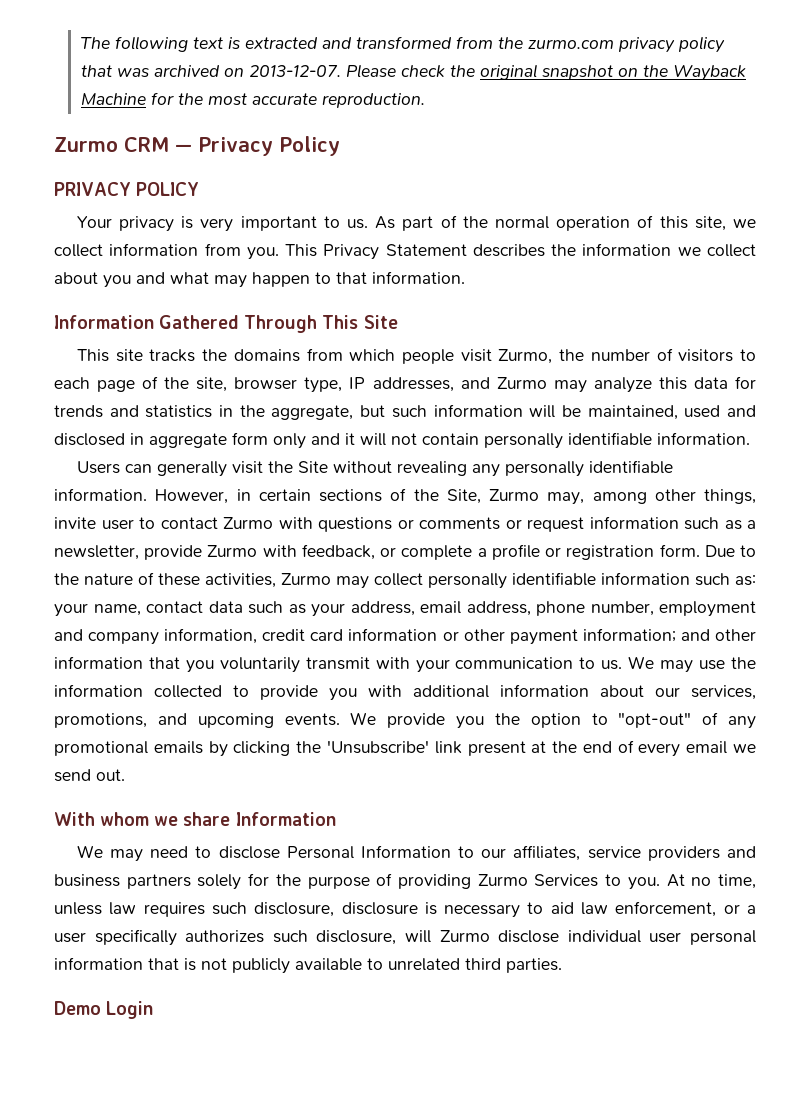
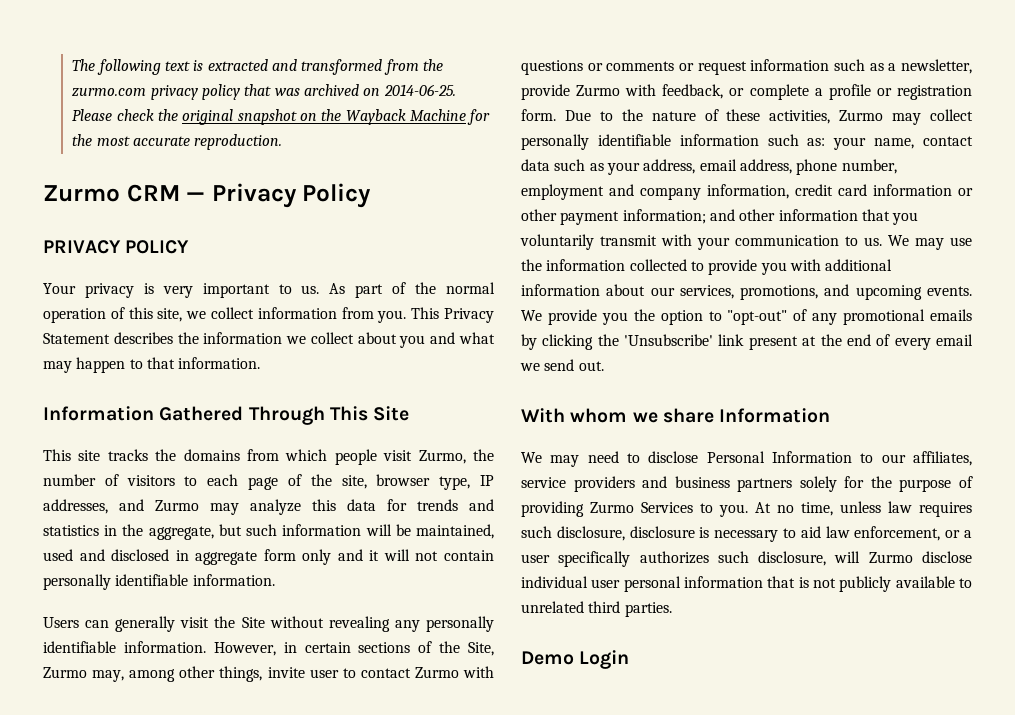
- The following text is extracted and transformed from the zurmo.com privacy policy that was archived on 2013-12-07.
+ The following text is extracted and transformed from the zurmo.com privacy policy that was archived on 2014-06-25.

